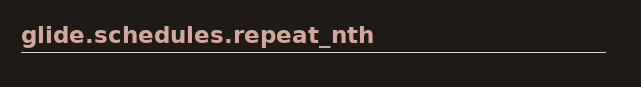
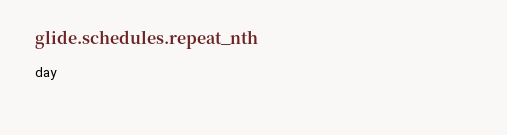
+ day

